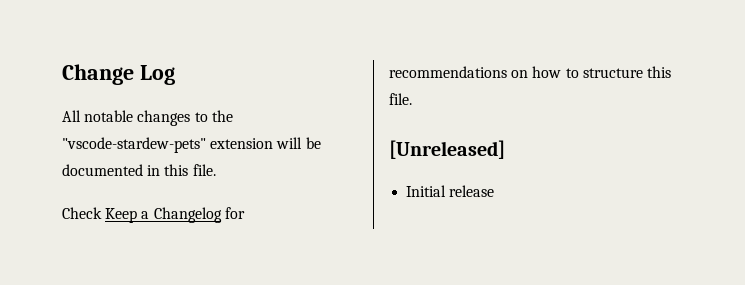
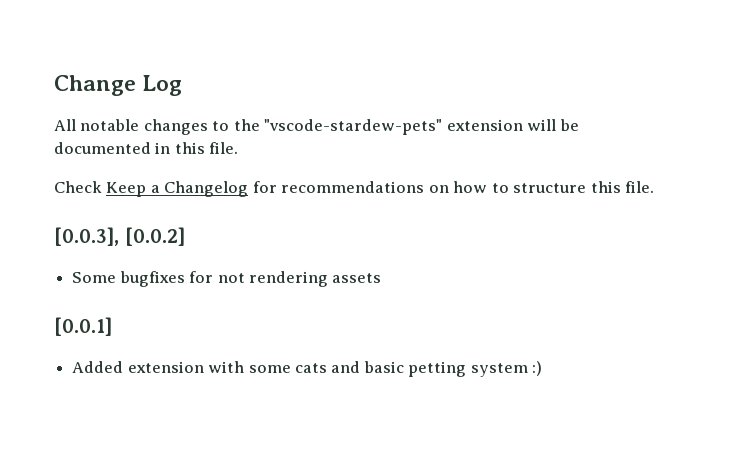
- [Unreleased]
- Initial release
+ [0.0.3], [0.0.2]
+ Some bugfixes for not rendering assets
+ [0.0.1]
+ Added extension with some cats and basic petting system :)

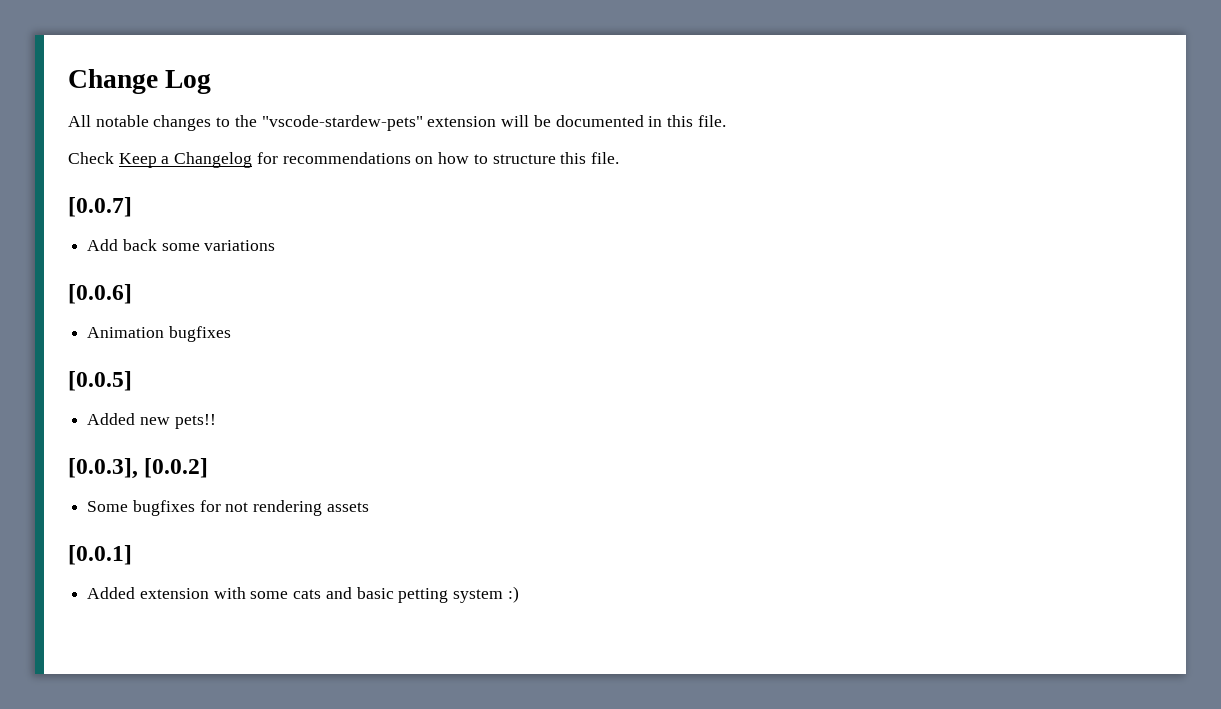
+ [0.0.7]
+ Add back some variations
+ [0.0.6]
+ Animation bugfixes
+ [0.0.5]
+ Added new pets!!

